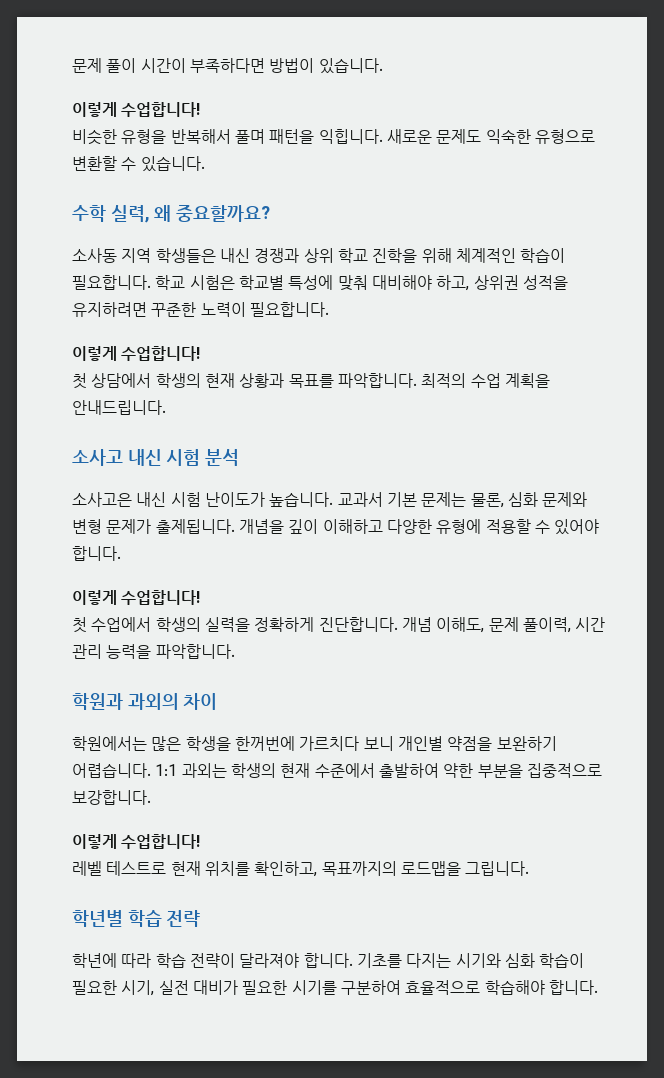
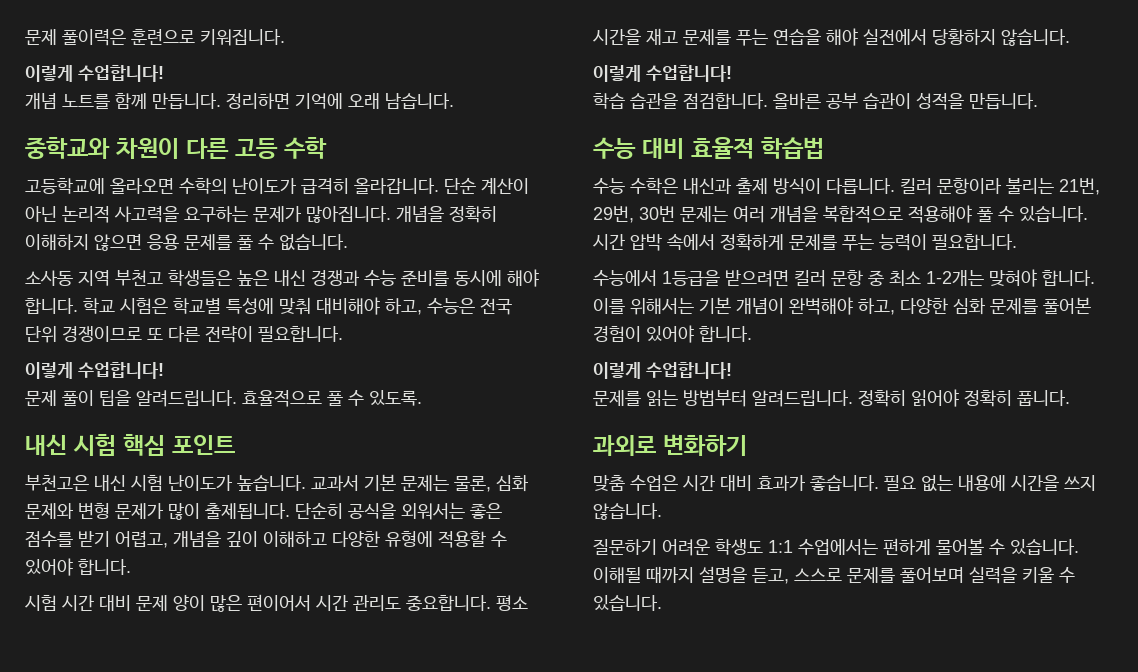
- 문제 풀이 시간이 부족하다면 방법이 있습니다.
+ 문제 풀이력은 훈련으로 키워집니다.
  이렇게 수업합니다!
- 비슷한 유형을 반복해서 풀며 패턴을 익힙니다. 새로운 문제도 익숙한 유형으로 변환할 수 있습니다.
- 수학 실력, 왜 중요할까요?
- 소사동 지역 학생들은 내신 경쟁과 상위 학교 진학을 위해 체계적인 학습이 필요합니다.
+ 개념 노트를 함께 만듭니다. 정리하면 기억에 오래 남습니다.
+ 중학교와 차원이 다른 고등 수학
+ 고등학교에 올라오면 수학의 난이도가 급격히 올라갑니다. 단순 계산이 아닌 논리적 사고력을 요구하는 문제가 많아집니다. 개념을 정확히 이해하지 않으면 응용 문제를 풀 수 없습니다.
+ 소사동 지역 부천고 학생들은 높은 내신 경쟁과 수능 준비를 동시에 해야 합니다.
- 학교 시험은 학교별 특성에 맞춰 대비해야 하고, 상위권 성적을 유지하려면 꾸준한 노력이 필요합니다.
+ 학교 시험은 학교별 특성에 맞춰 대비해야 하고, 수능은 전국 단위 경쟁이므로 또 다른 전략이 필요합니다.
  이렇게 수업합니다!
- 첫 상담에서 학생의 현재 상황과 목표를 파악합니다. 최적의 수업 계획을 안내드립니다.
- 소사고 내신 시험 분석
- 소사고은 내신 시험 난이도가 높습니다.
+ 문제 풀이 팁을 알려드립니다. 효율적으로 풀 수 있도록.
+ 내신 시험 핵심 포인트
+ 부천고은 내신 시험 난이도가 높습니다.
- 교과서 기본 문제는 물론, 심화 문제와 변형 문제가 출제됩니다. 개념을 깊이 이해하고 다양한 유형에 적용할 수 있어야 합니다.
+ 교과서 기본 문제는 물론, 심화 문제와 변형 문제가 많이 출제됩니다. 단순히 공식을 외워서는 좋은 점수를 받기 어렵고, 개념을 깊이 이해하고 다양한 유형에 적용할 수 있어야 합니다.
+ 시험 시간 대비 문제 양이 많은 편이어서 시간 관리도 중요합니다. 평소 시간을 재고 문제를 푸는 연습을 해야 실전에서 당황하지 않습니다.
  이렇게 수업합니다!
- 첫 수업에서 학생의 실력을 정확하게 진단합니다. 개념 이해도, 문제 풀이력, 시간 관리 능력을 파악합니다.
- 학원과 과외의 차이
- 학원에서는 많은 학생을 한꺼번에 가르치다 보니 개인별 약점을 보완하기 어렵습니다. 1:1 과외는 학생의 현재 수준에서 출발하여 약한 부분을 집중적으로 보강합니다.
+ 학습 습관을 점검합니다. 올바른 공부 습관이 성적을 만듭니다.
+ 수능 대비 효율적 학습법
+ 수능 수학은 내신과 출제 방식이 다릅니다. 킬러 문항이라 불리는 21번, 29번, 30번 문제는 여러 개념을 복합적으로 적용해야 풀 수 있습니다. 시간 압박 속에서 정확하게 문제를 푸는 능력이 필요합니다.
+ 수능에서 1등급을 받으려면 킬러 문항 중 최소 1-2개는 맞혀야 합니다. 이를 위해서는 기본 개념이 완벽해야 하고, 다양한 심화 문제를 풀어본 경험이 있어야 합니다.
  이렇게 수업합니다!
- 레벨 테스트로 현재 위치를 확인하고, 목표까지의 로드맵을 그립니다.
- 학년별 학습 전략
- 학년에 따라 학습 전략이 달라져야 합니다. 기초를 다지는 시기와 심화 학습이 필요한 시기, 실전 대비가 필요한 시기를 구분하여 효율적으로 학습해야 합니다.
+ 문제를 읽는 방법부터 알려드립니다. 정확히 읽어야 정확히 풉니다.
+ 과외로 변화하기
+ 맞춤 수업은 시간 대비 효과가 좋습니다. 필요 없는 내용에 시간을 쓰지 않습니다.
+ 질문하기 어려운 학생도 1:1 수업에서는 편하게 물어볼 수 있습니다. 이해될 때까지 설명을 듣고, 스스로 문제를 풀어보며 실력을 키울 수 있습니다.

